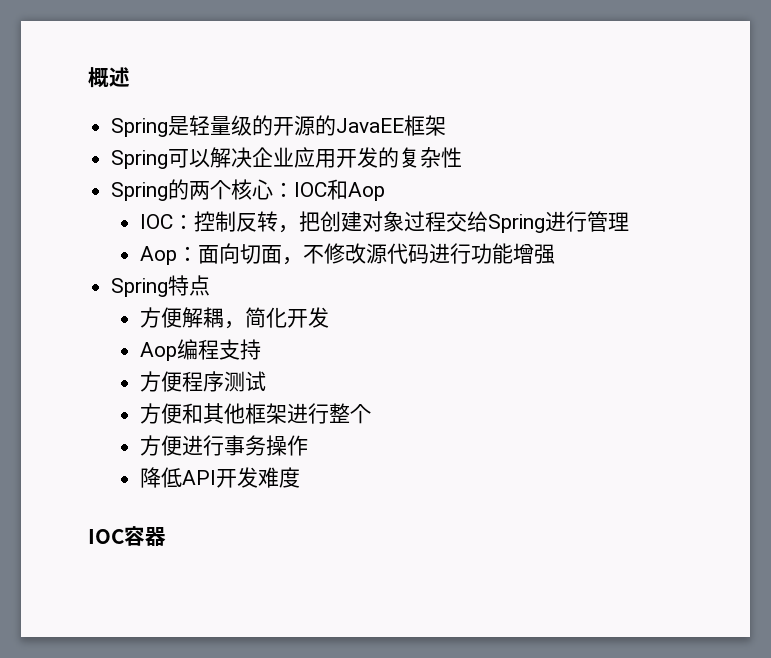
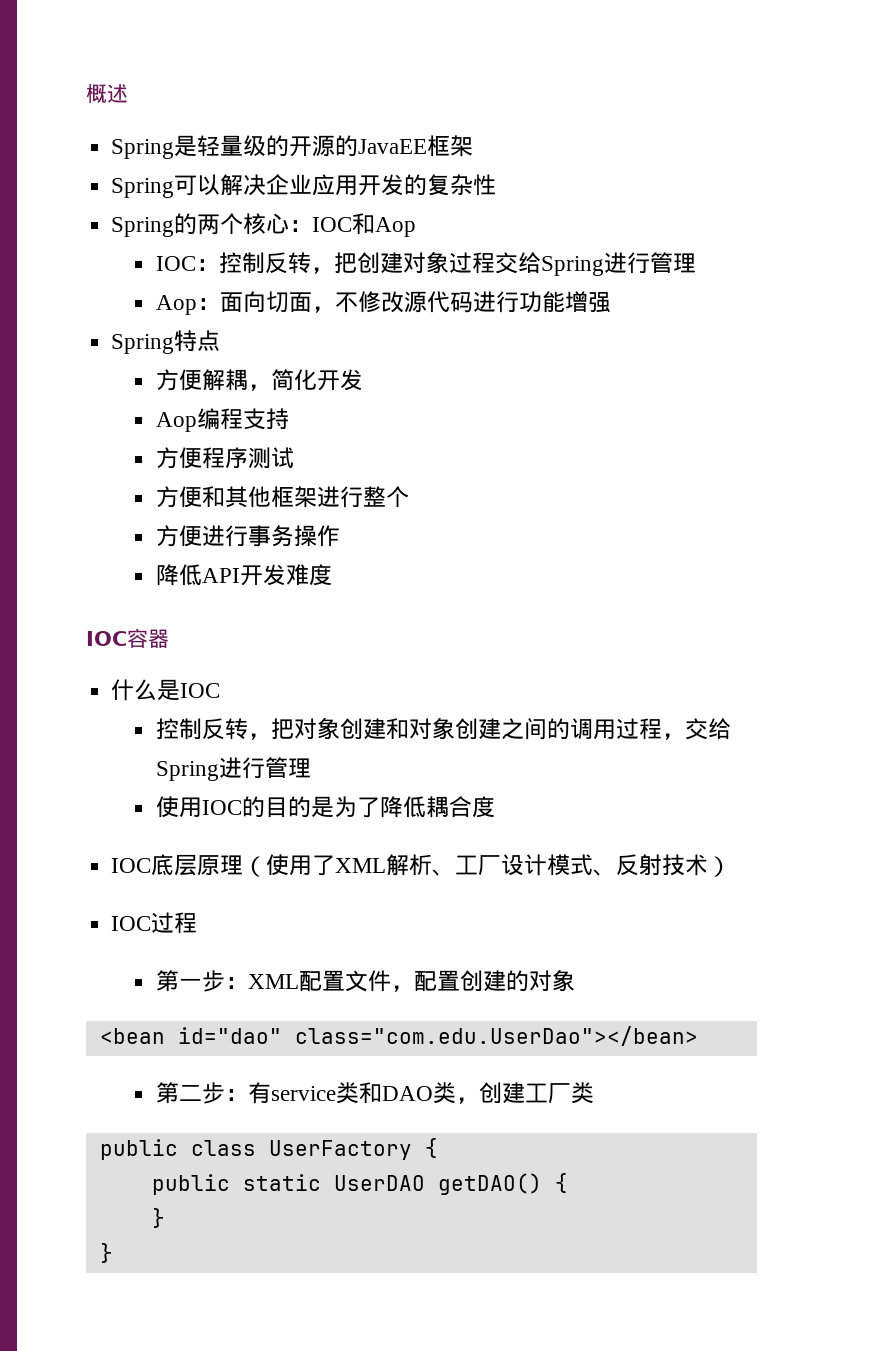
+ 什么是IOC
+ 控制反转，把对象创建和对象创建之间的调用过程，交给Spring进行管理
+ 使用IOC的目的是为了降低耦合度
+ IOC底层原理（使用了XML解析、工厂设计模式、反射技术）
+ IOC过程
+ 第一步：XML配置文件，配置创建的对象
+ <bean id="dao" class="com.edu.UserDao"></bean>
+ 第二步：有service类和DAO类，创建工厂类
+ public class UserFactory {
+ public static UserDAO getDAO() {
+ }
+ }

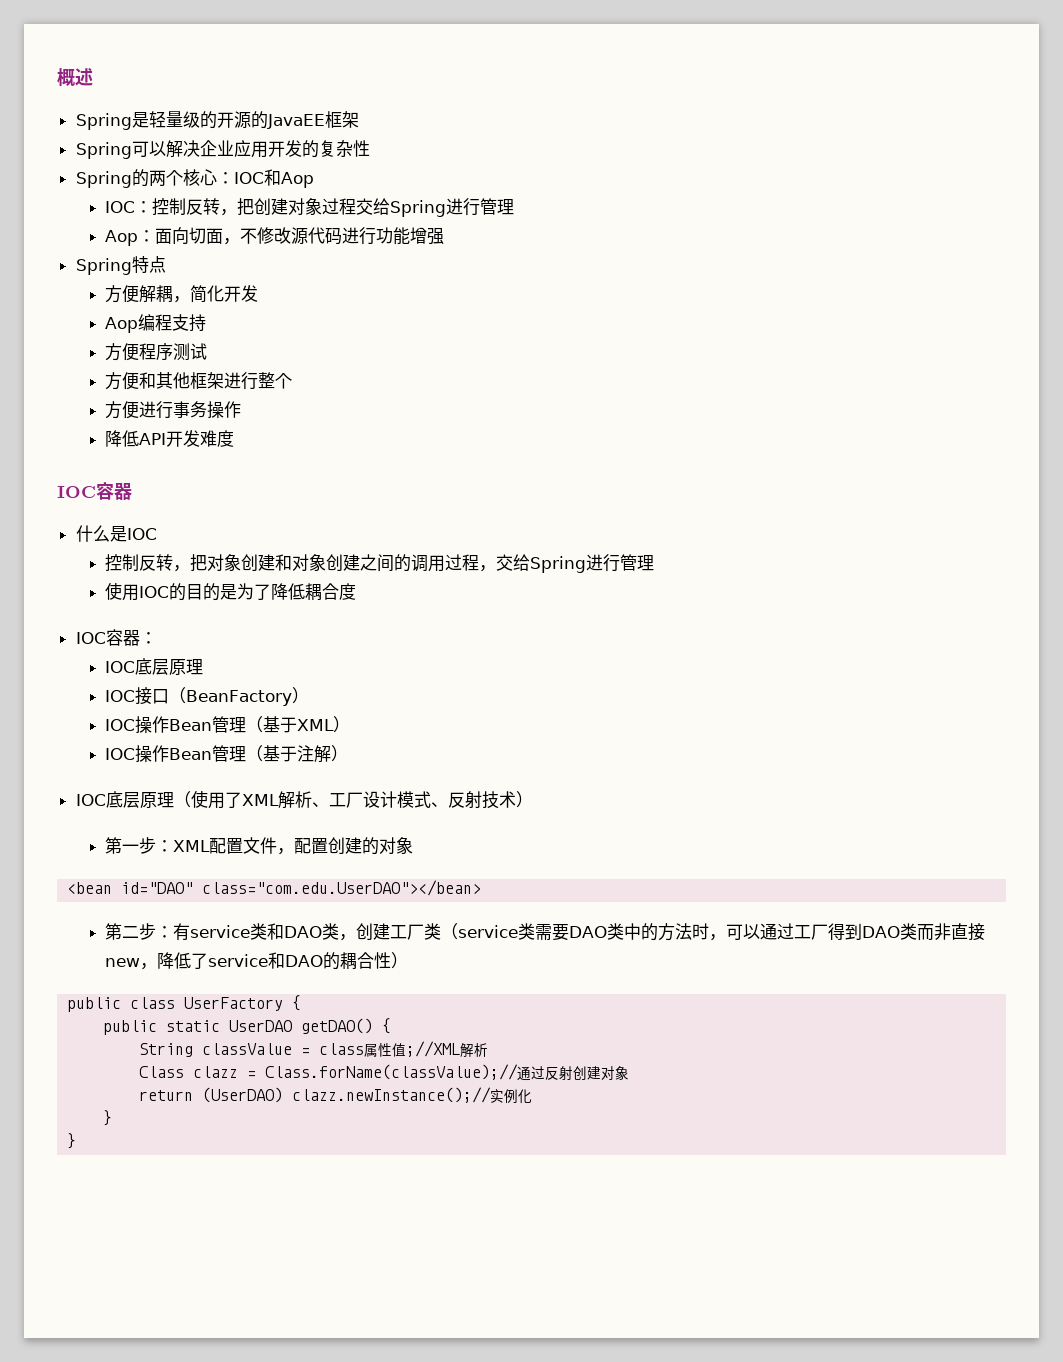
+ IOC容器：
+ IOC底层原理
+ IOC接口（BeanFactory）
+ IOC操作Bean管理（基于XML）
+ IOC操作Bean管理（基于注解）
- IOC过程
- <bean id="dao" class="com.edu.UserDao"></bean>
+ <bean id="DAO" class="com.edu.UserDAO"></bean>
- 第二步：有service类和DAO类，创建工厂类
+ 第二步：有service类和DAO类，创建工厂类（service类需要DAO类中的方法时，可以通过工厂得到DAO类而非直接new，降低了service和DAO的耦合性）
+ String classValue = class属性值;//XML解析
+ Class clazz = Class.forName(classValue);//通过反射创建对象
+ return (UserDAO) clazz.newInstance();//实例化

